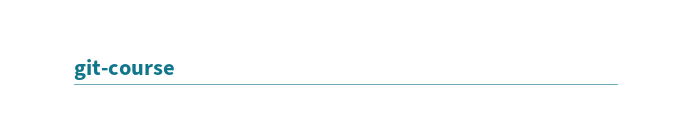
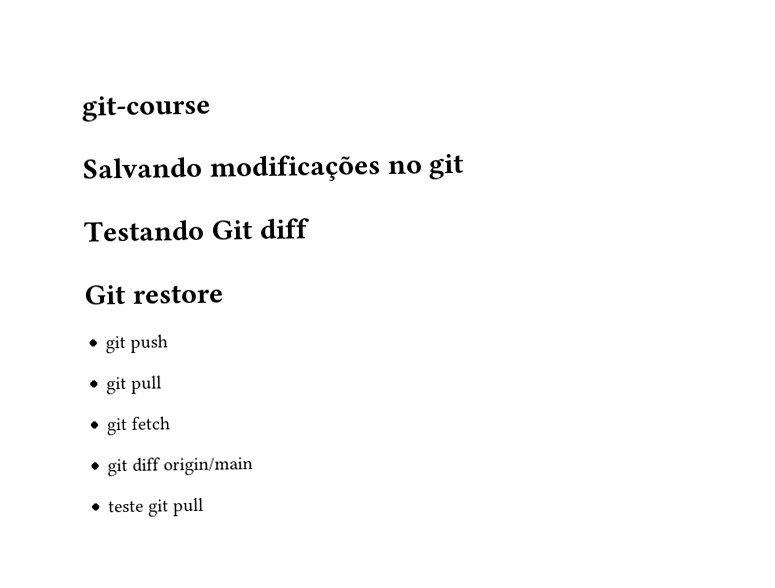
+ Salvando modificações no git
+ Testando Git diff
+ Git restore
+ git push
+ git pull
+ git fetch
+ git diff origin/main
+ teste git pull

